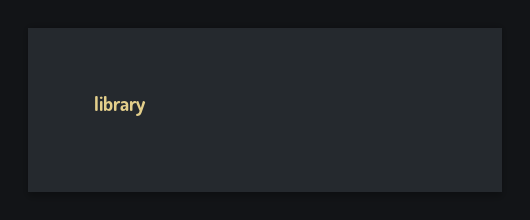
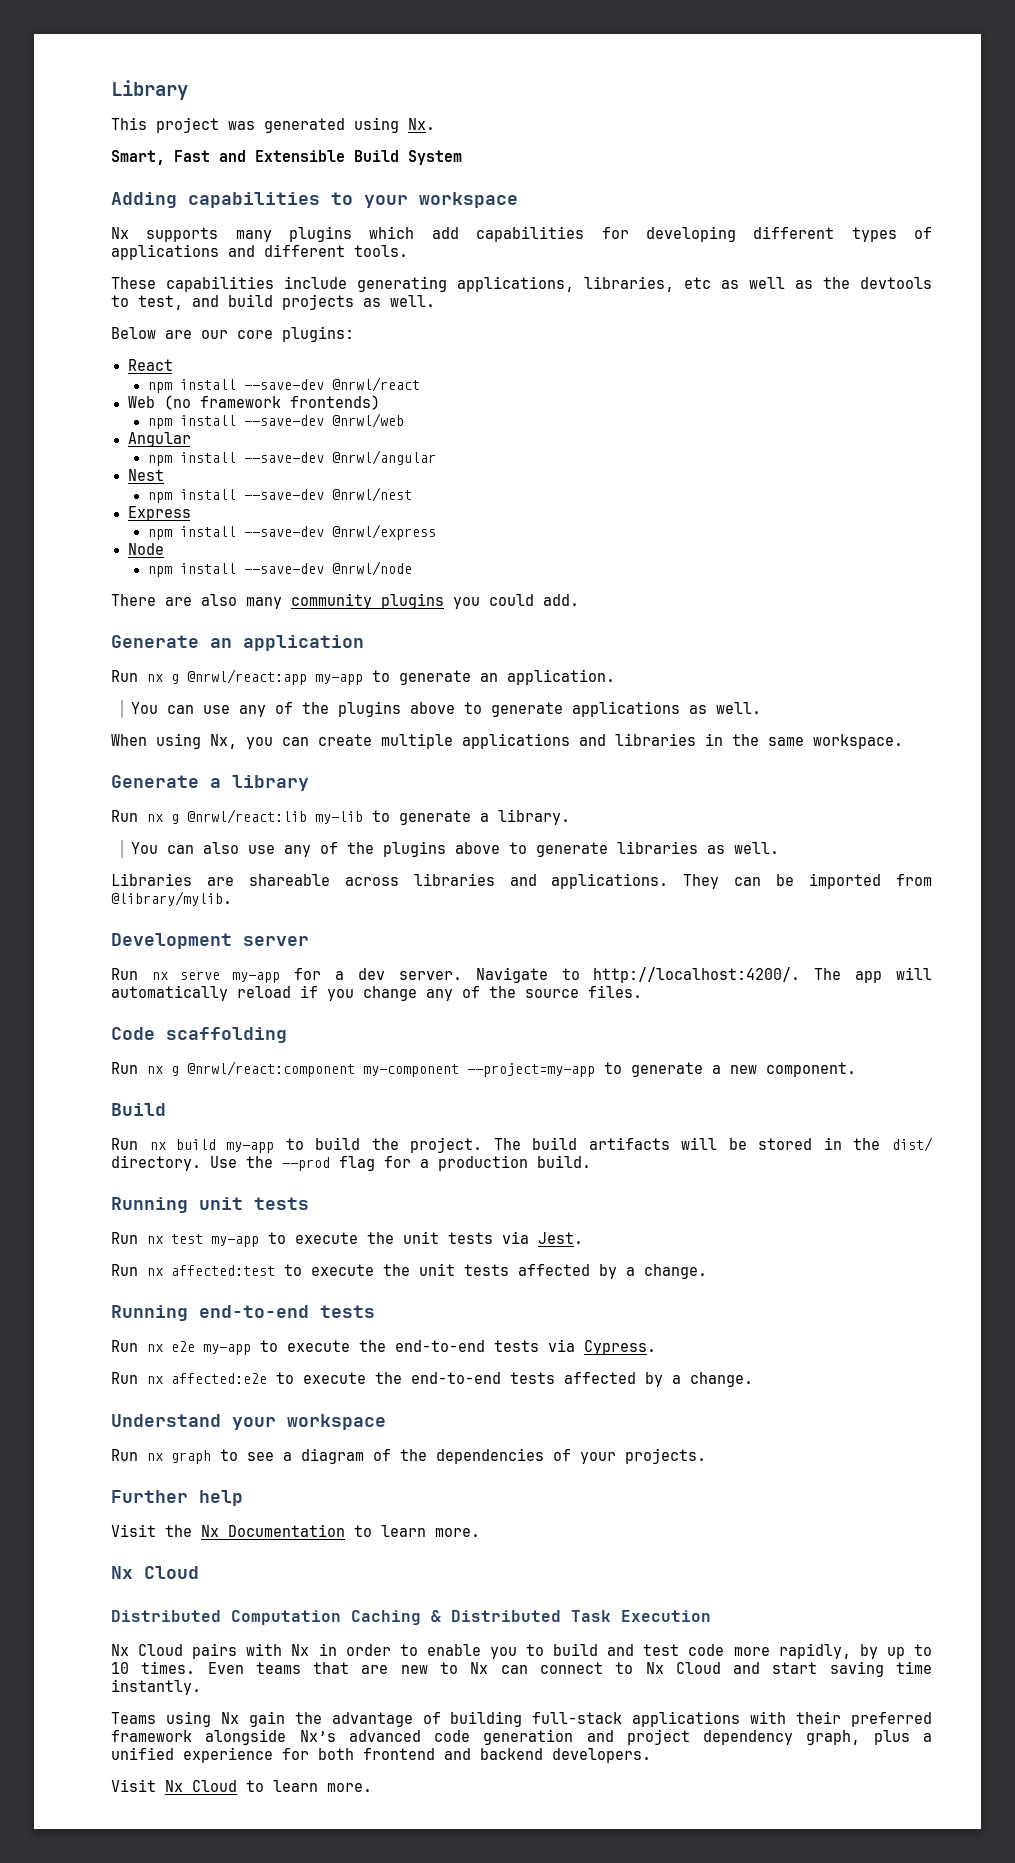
- library
+ Library
+ This project was generated using Nx.
+ Smart, Fast and Extensible Build System
+ Adding capabilities to your workspace
+ Nx supports many plugins which add capabilities for developing different types of applications and different tools.
+ These capabilities include generating applications, libraries, etc as well as the devtools to test, and build projects as well.
+ Below are our core plugins:
+ React
+ npm install --save-dev @nrwl/react
+ Web (no framework frontends)
+ npm install --save-dev @nrwl/web
+ Angular
+ npm install --save-dev @nrwl/angular
+ Nest
+ npm install --save-dev @nrwl/nest
+ Express
+ npm install --save-dev @nrwl/express
+ Node
+ npm install --save-dev @nrwl/node
+ There are also many community plugins you could add.
+ Generate an application
+ Run nx g @nrwl/react:app my-app to generate an application.
+ You can use any of the plugins above to generate applications as well.
+ When using Nx, you can create multiple applications and libraries in the same workspace.
+ Generate a library
+ Run nx g @nrwl/react:lib my-lib to generate a library.
+ You can also use any of the plugins above to generate libraries as well.
+ Libraries are shareable across libraries and applications. They can be imported from @library/mylib.
+ Development server
+ Run nx serve my-app for a dev server. Navigate to http://localhost:4200/. The app will automatically reload if you change any of the source files.
+ Code scaffolding
+ Run nx g @nrwl/react:component my-component --project=my-app to generate a new component.
+ Build
+ Run nx build my-app to build the project. The build artifacts will be stored in the dist/ directory. Use the --prod flag for a production build.
+ Running unit tests
+ Run nx test my-app to execute the unit tests via Jest.
+ Run nx affected:test to execute the unit tests affected by a change.
+ Running end-to-end tests
+ Run nx e2e my-app to execute the end-to-end tests via Cypress.
+ Run nx affected:e2e to execute the end-to-end tests affected by a change.
+ Understand your workspace
+ Run nx graph to see a diagram of the dependencies of your projects.
+ Further help
+ Visit the Nx Documentation to learn more.
+ Nx Cloud
+ Distributed Computation Caching & Distributed Task Execution
+ Nx Cloud pairs with Nx in order to enable you to build and test code more rapidly, by up to 10 times. Even teams that are new to Nx can connect to Nx Cloud and start saving time instantly.
+ Teams using Nx gain the advantage of building full-stack applications with their preferred framework alongside Nx’s advanced code generation and project dependency graph, plus a unified experience for both frontend and backend developers.
+ Visit Nx Cloud to learn more.

